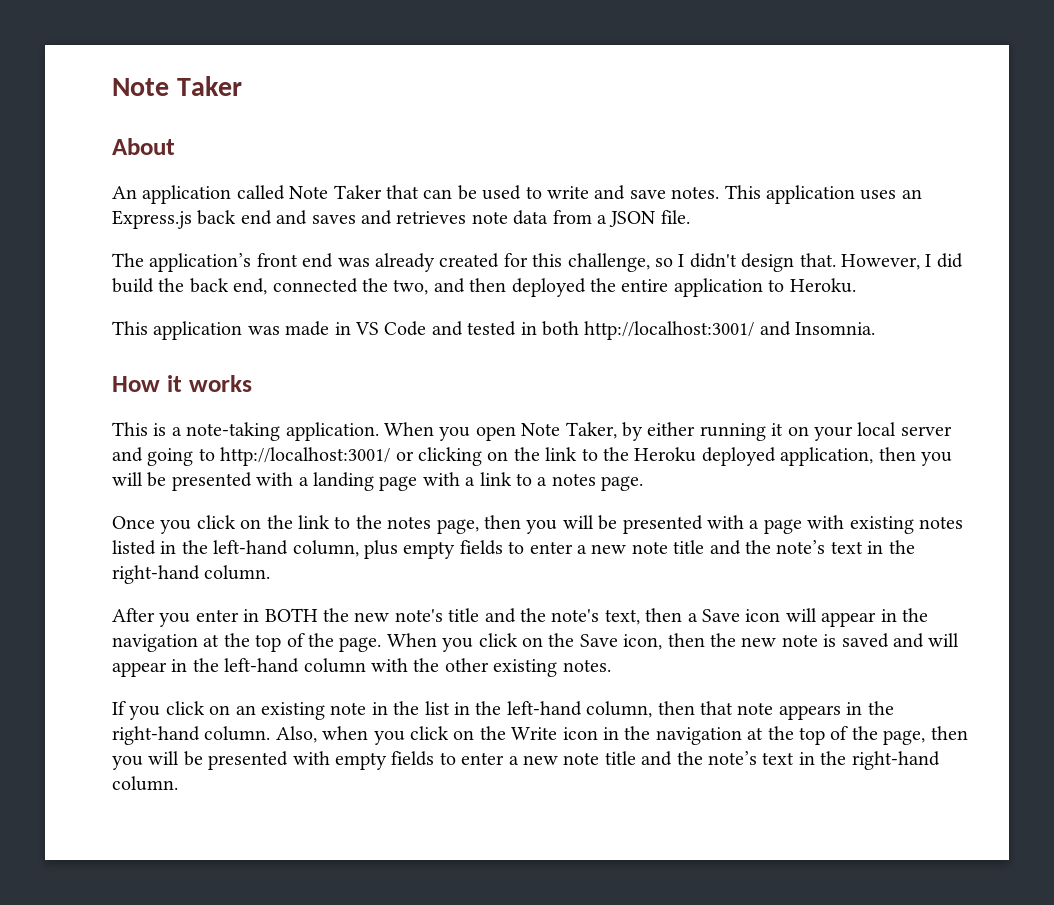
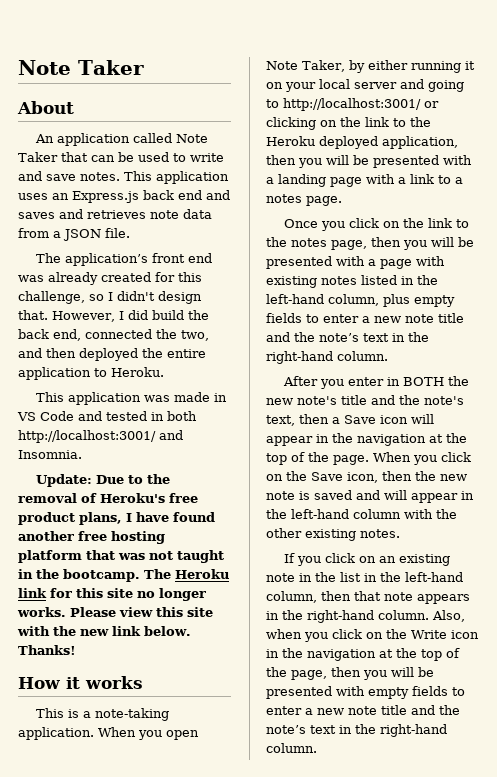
+ Update: Due to the removal of Heroku's free product plans, I have found another free hosting platform that was not taught in the bootcamp. The Heroku link for this site no longer works. Please view this site with the new link below. Thanks!

